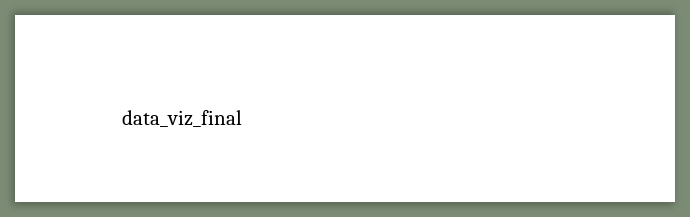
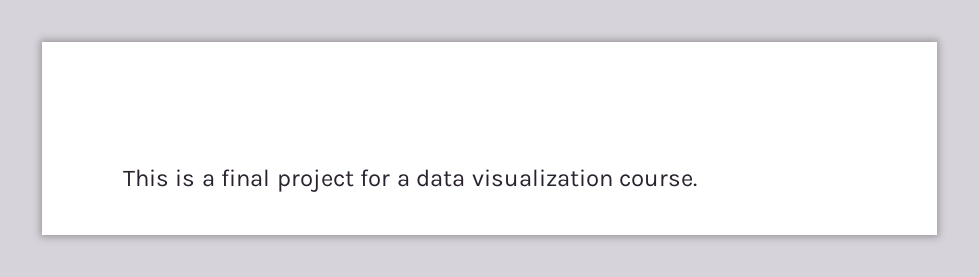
- data_viz_final
+ This is a final project for a data visualization course.

